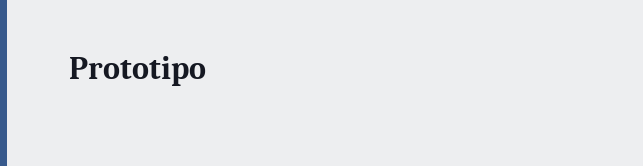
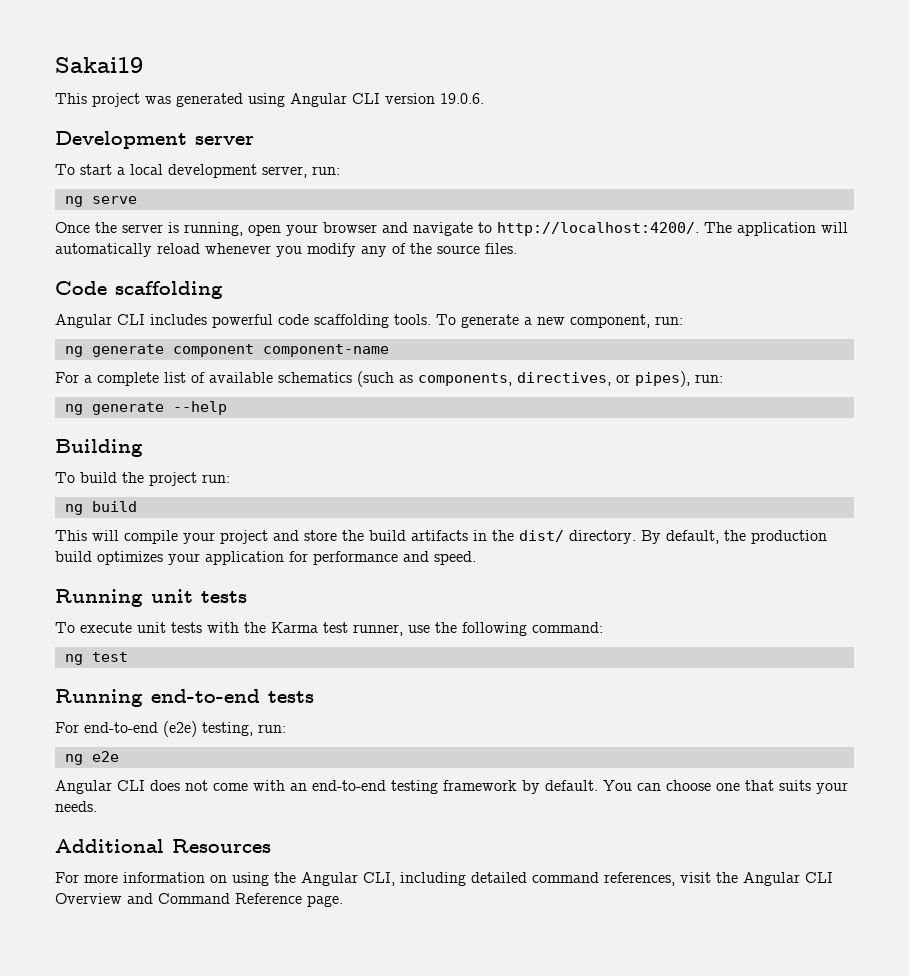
- Prototipo
+ Sakai19
+ This project was generated using Angular CLI version 19.0.6.
+ Development server
+ To start a local development server, run:
+ ng serve
+ Once the server is running, open your browser and navigate to http://localhost:4200/. The application will automatically reload whenever you modify any of the source files.
+ Code scaffolding
+ Angular CLI includes powerful code scaffolding tools. To generate a new component, run:
+ ng generate component component-name
+ For a complete list of available schematics (such as components, directives, or pipes), run:
+ ng generate --help
+ Building
+ To build the project run:
+ ng build
+ This will compile your project and store the build artifacts in the dist/ directory. By default, the production build optimizes your application for performance and speed.
+ Running unit tests
+ To execute unit tests with the Karma test runner, use the following command:
+ ng test
+ Running end-to-end tests
+ For end-to-end (e2e) testing, run:
+ ng e2e
+ Angular CLI does not come with an end-to-end testing framework by default. You can choose one that suits your needs.
+ Additional Resources
+ For more information on using the Angular CLI, including detailed command references, visit the Angular CLI Overview and Command Reference page.

